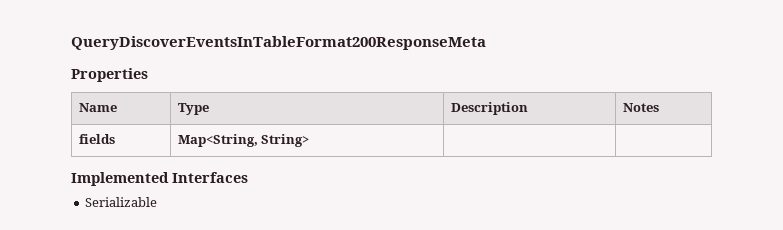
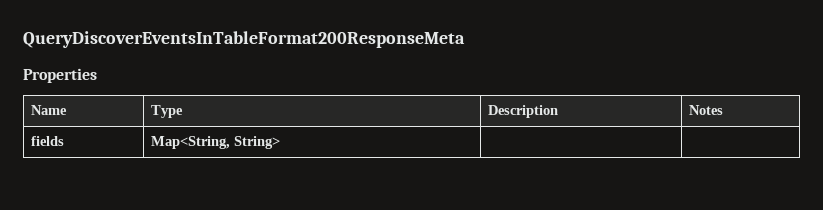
- Implemented Interfaces
- Serializable

